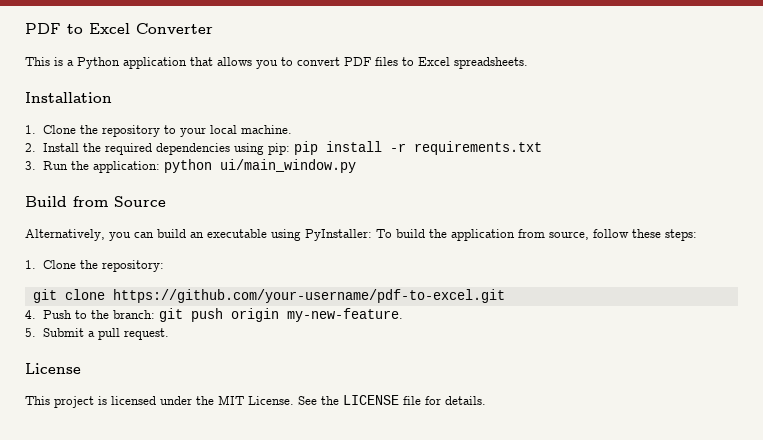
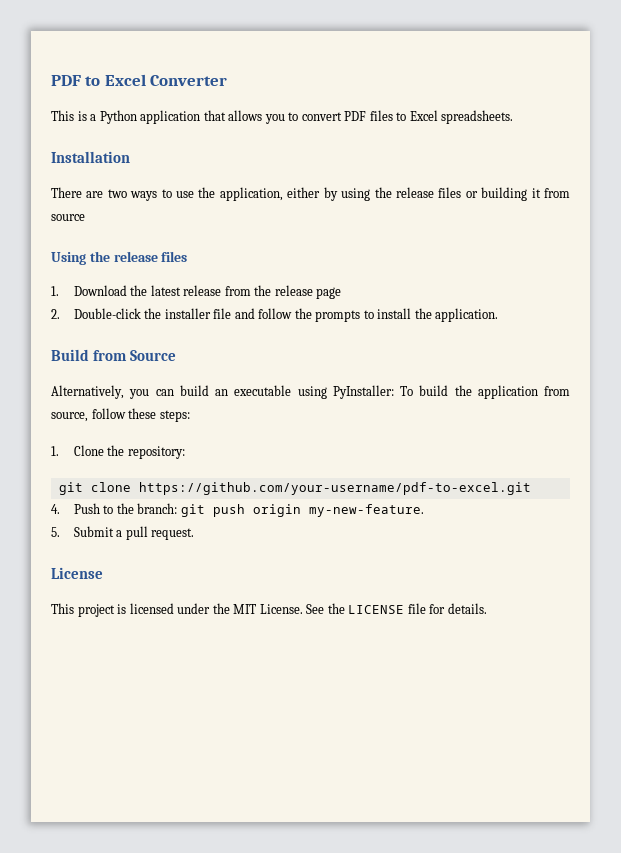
- 1. Clone the repository to your local machine.
- 2. Install the required dependencies using pip: pip install -r requirements.txt
- 3. Run the application: python ui/main_window.py
+ There are two ways to use the application, either by using the release files or building it from source
+ Using the release files
+ 1. Download the latest release from the release page
+ 2. Double-click the installer file and follow the prompts to install the application.

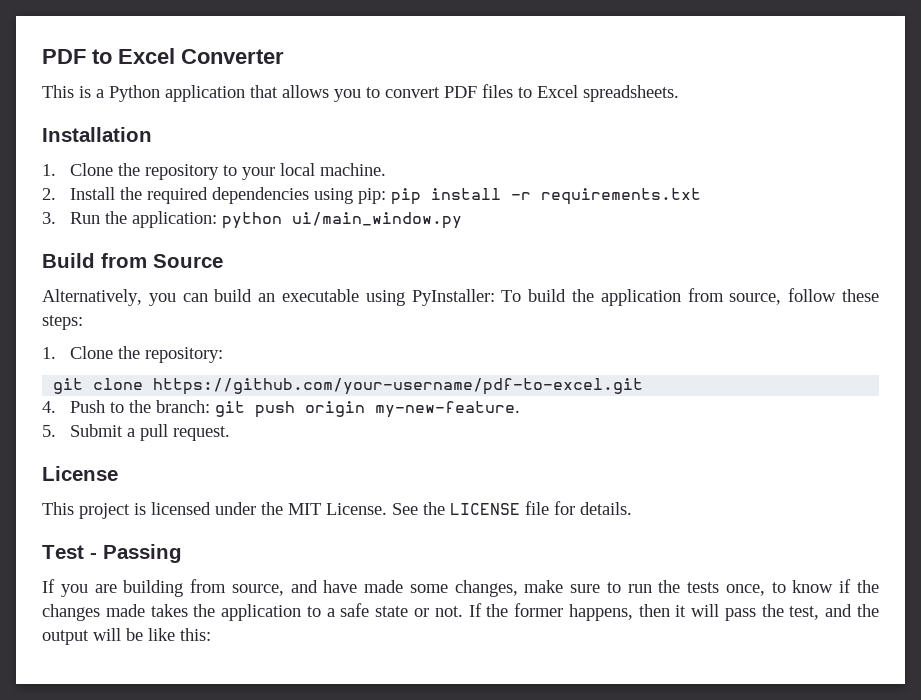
- There are two ways to use the application, either by using the release files or building it from source
- Using the release files
- 1. Download the latest release from the release page
- 2. Double-click the installer file and follow the prompts to install the application.
+ 1. Clone the repository to your local machine.
+ 2. Install the required dependencies using pip: pip install -r requirements.txt
+ 3. Run the application: python ui/main_window.py
+ Test - Passing
+ If you are building from source, and have made some changes, make sure to run the tests once, to know if the changes made takes the application to a safe state or not. If the former happens, then it will pass the test, and the output will be like this:

